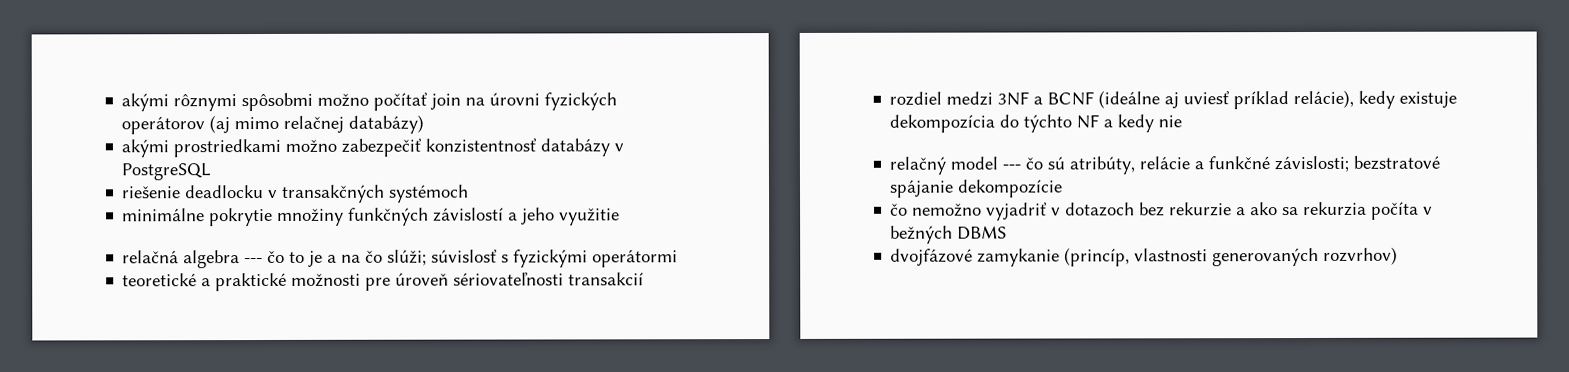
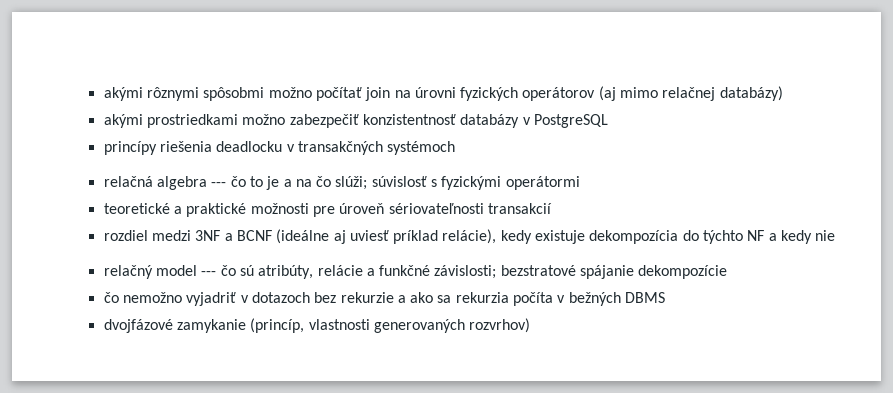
- riešenie deadlocku v transakčných systémoch
+ princípy riešenia deadlocku v transakčných systémoch
- minimálne pokrytie množiny funkčných závislostí a jeho využitie

